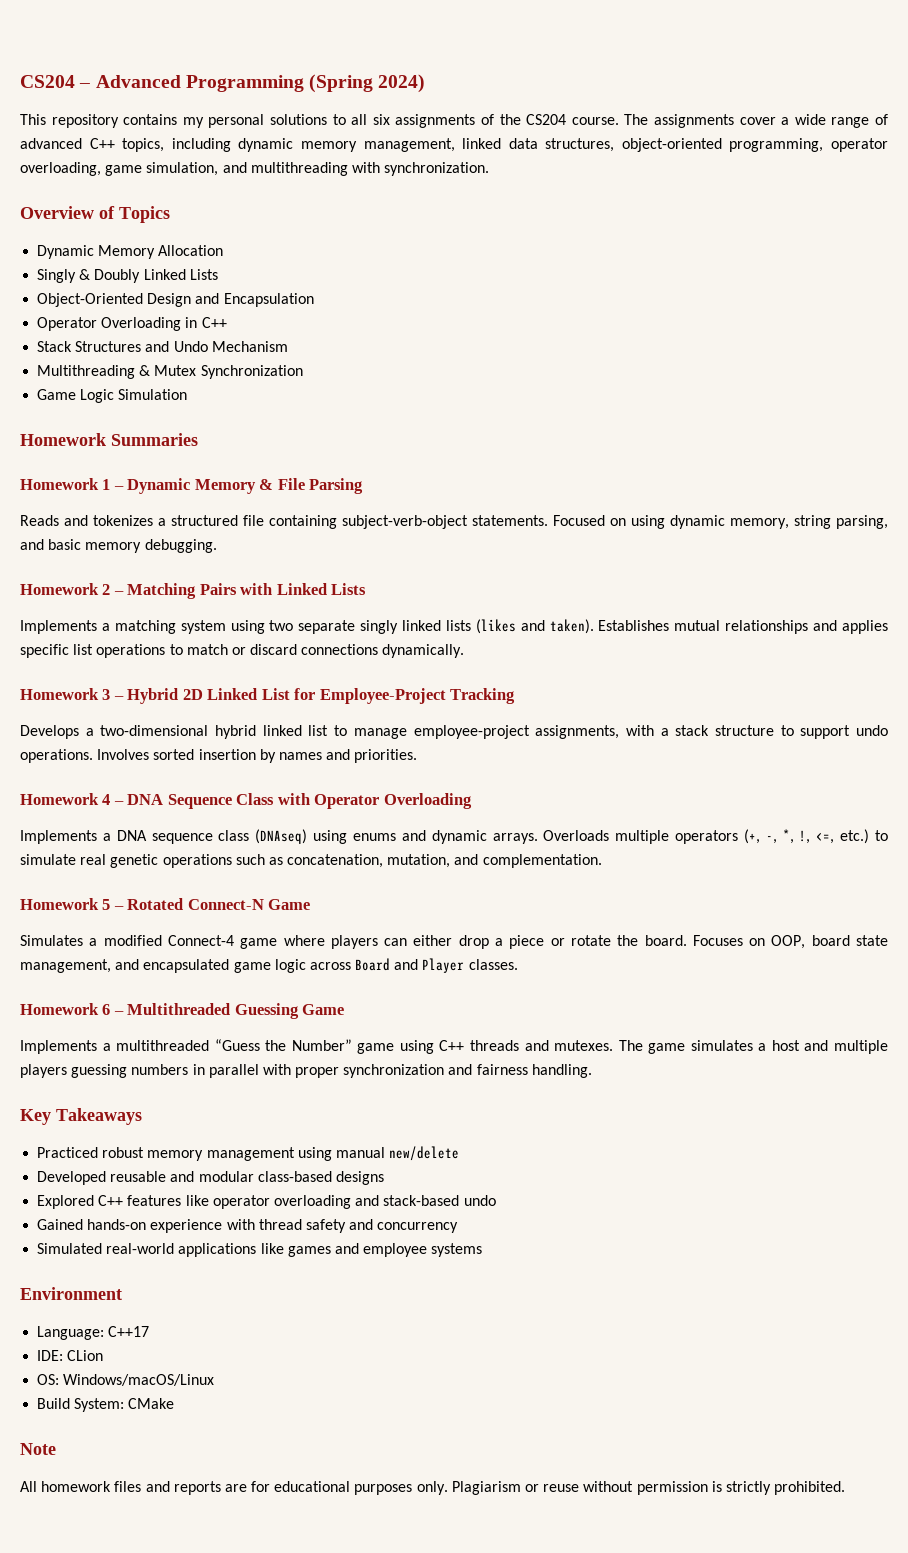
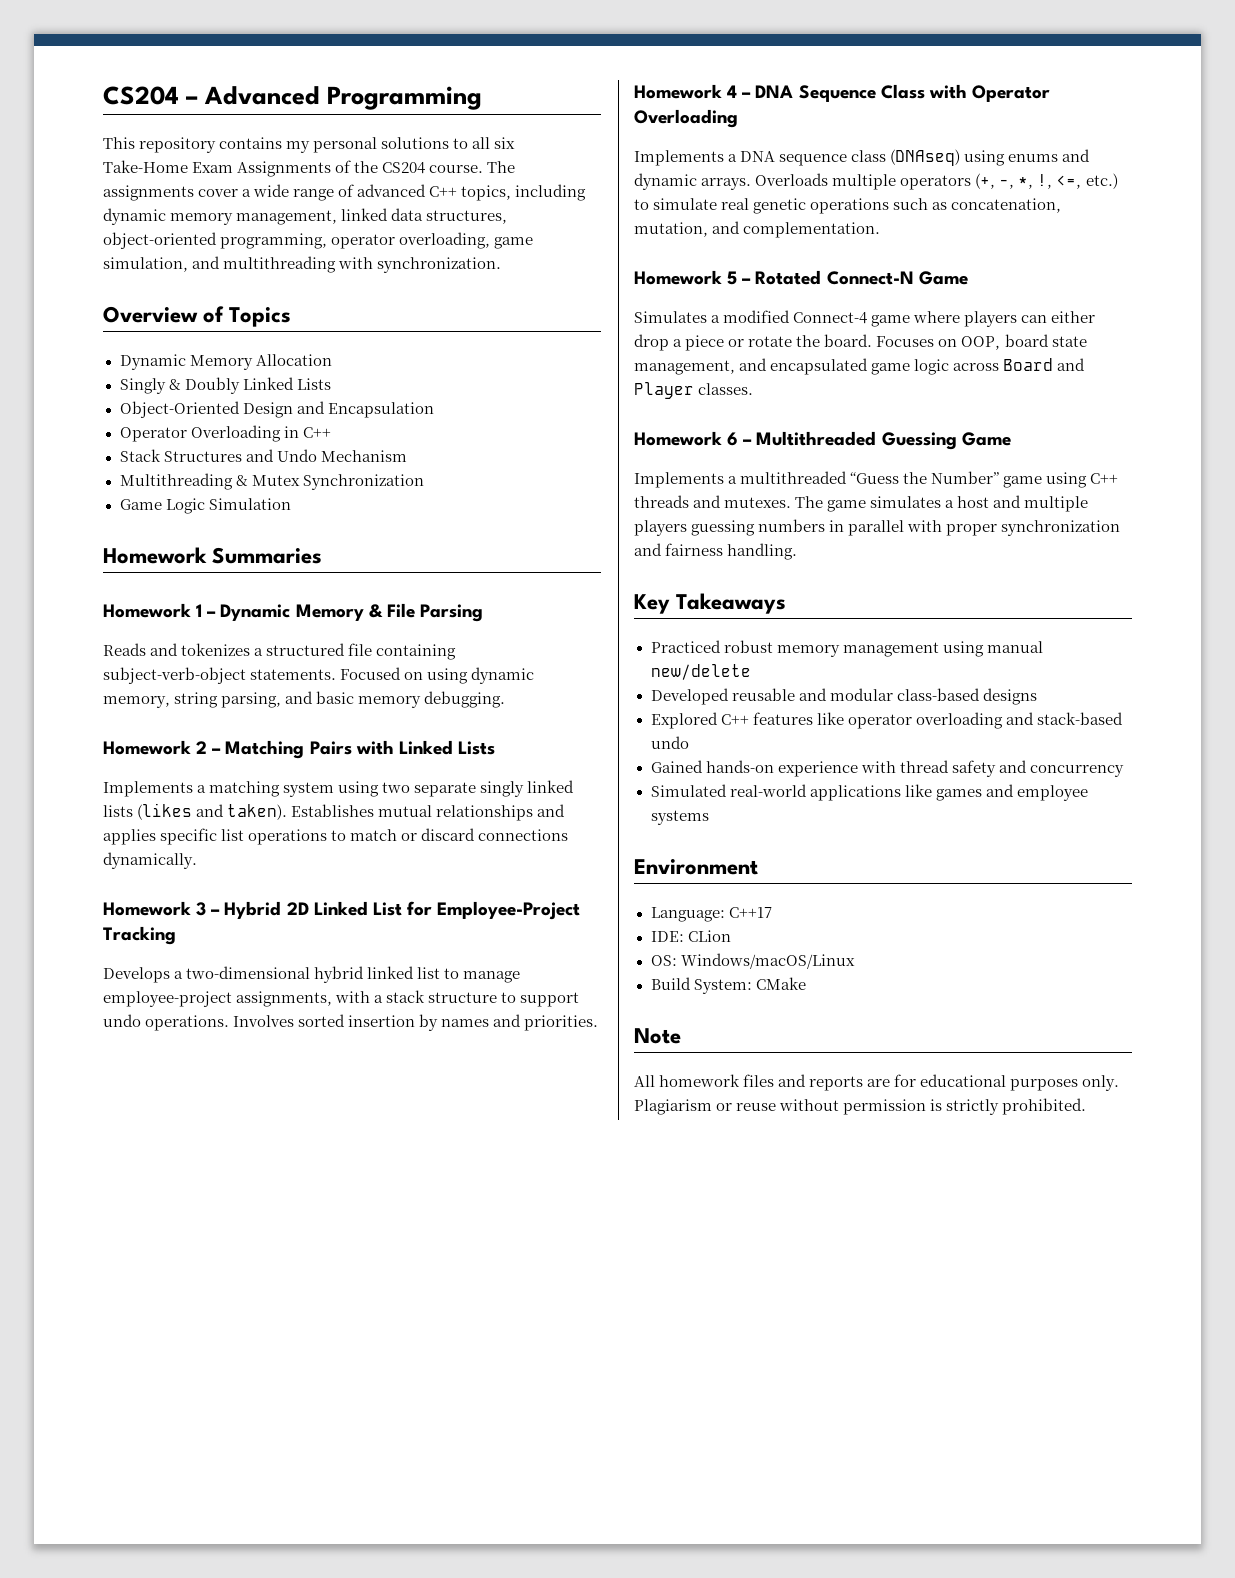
- CS204 – Advanced Programming (Spring 2024)
+ CS204 – Advanced Programming
- This repository contains my personal solutions to all six assignments of the CS204 course.
+ This repository contains my personal solutions to all six Take-Home Exam Assignments of the CS204 course.

